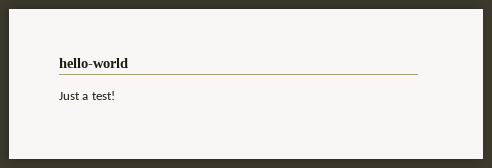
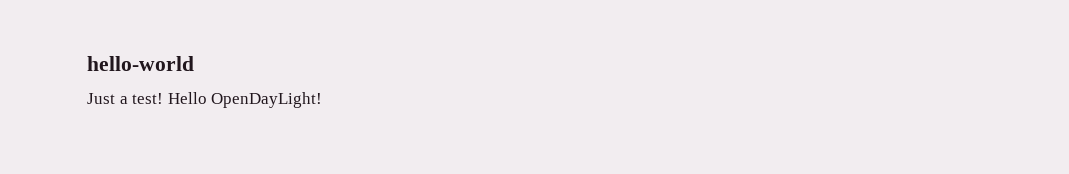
+ Hello OpenDayLight!

